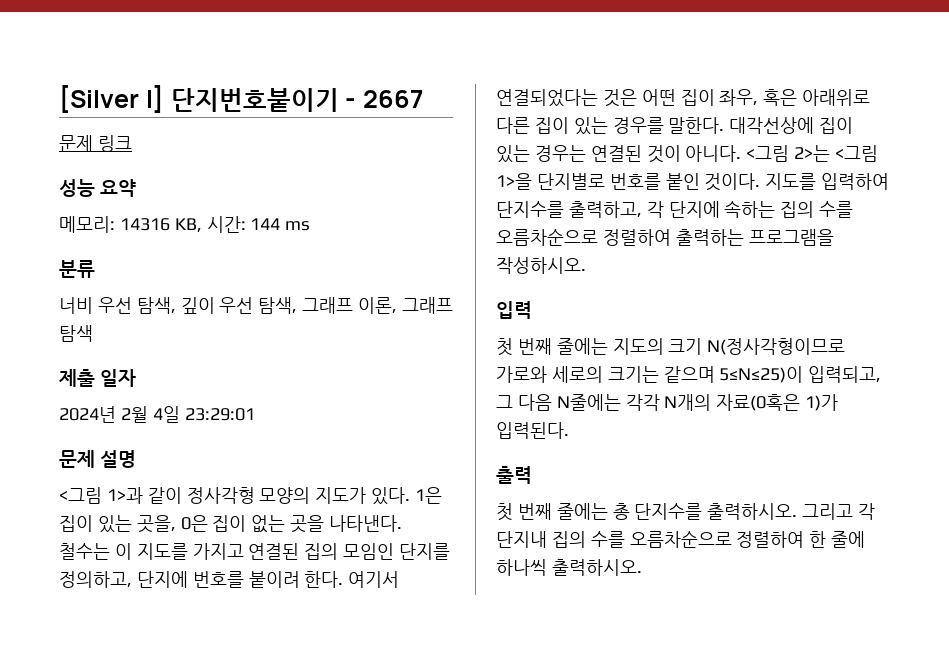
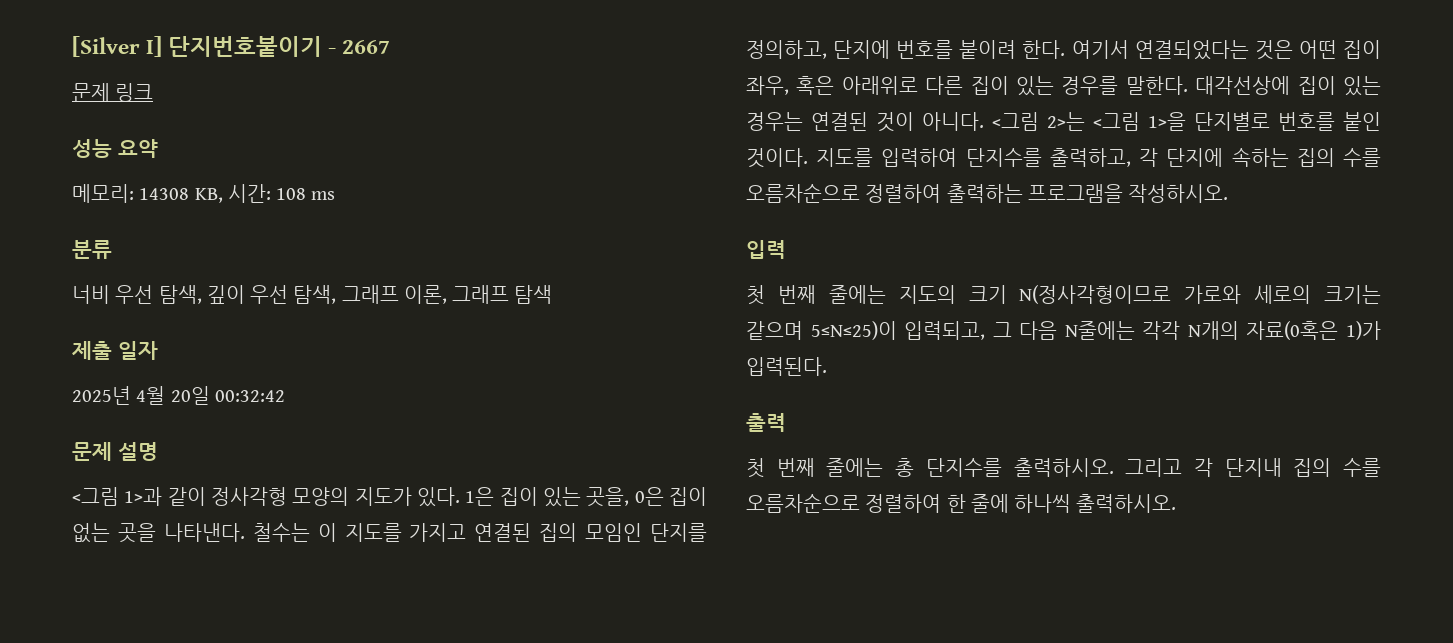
- 메모리: 14316 KB, 시간: 144 ms
+ 메모리: 14308 KB, 시간: 108 ms
- 2024년 2월 4일 23:29:01
+ 2025년 4월 20일 00:32:42

